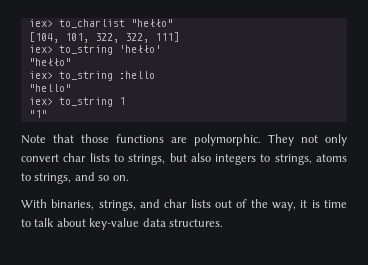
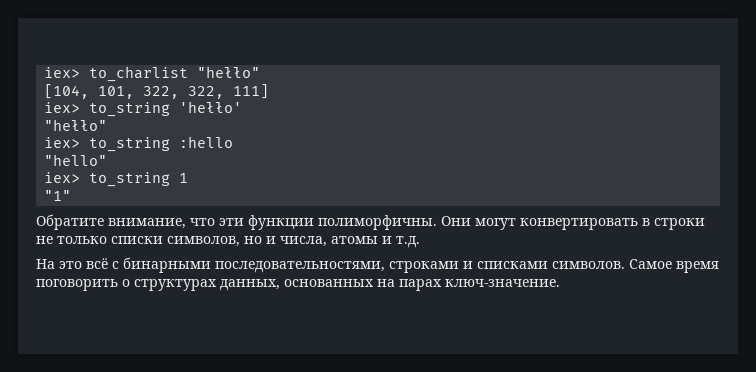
- Note that those functions are polymorphic. They not only convert char lists to strings, but also integers to strings, atoms to strings, and so on.
- With binaries, strings, and char lists out of the way, it is time to talk about key-value data structures.
+ Обратите внимание, что эти функции полиморфичны. Они могут конвертировать в строки не только списки символов, но и числа, атомы и т.д.
+ На это всё с бинарными последовательностями, строками и списками символов. Самое время поговорить о структурах данных, основанных на парах ключ-значение.

